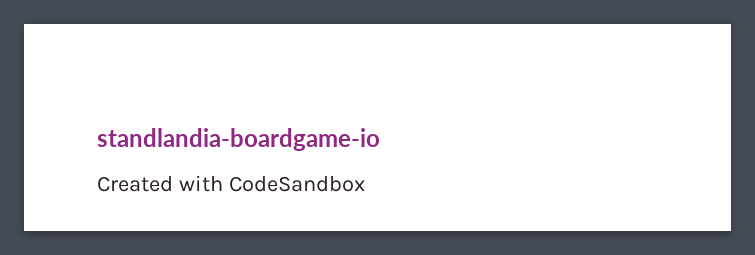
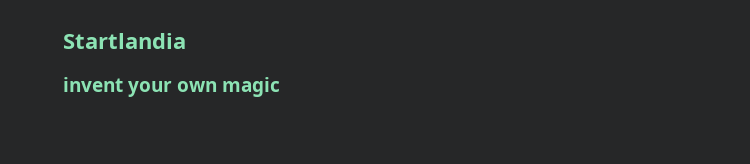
- standlandia-boardgame-io
- Created with CodeSandbox
+ Startlandia
+ invent your own magic

